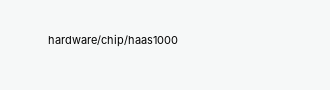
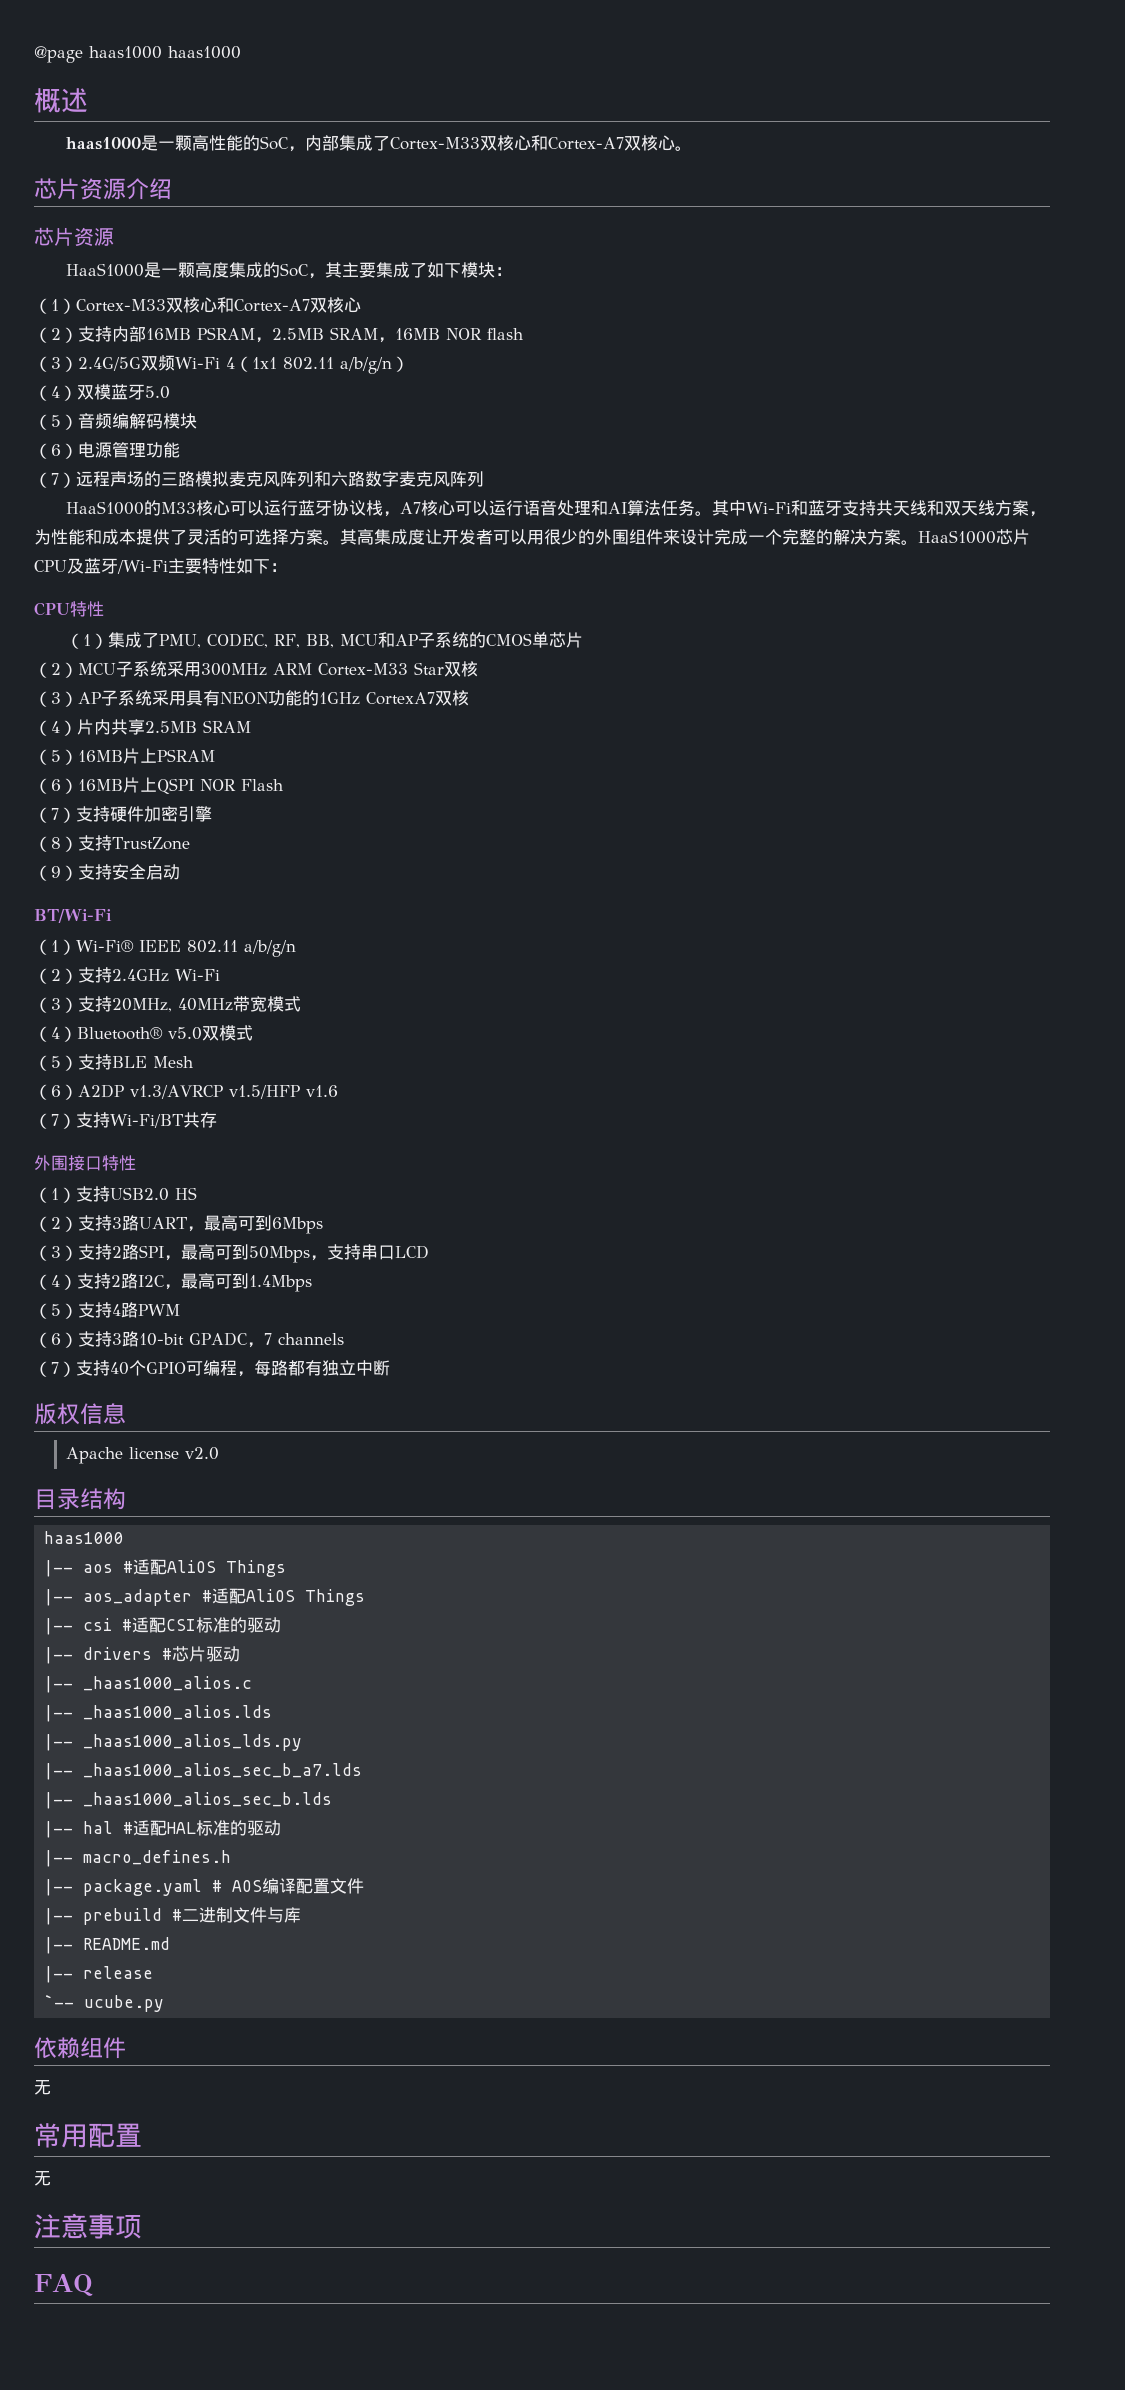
- hardware/chip/haas1000
+ @page haas1000 haas1000
+ 概述
+ haas1000是一颗高性能的SoC，内部集成了Cortex-M33双核心和Cortex-A7双核心。
+ 芯片资源介绍
+ 芯片资源
+ HaaS1000是一颗高度集成的SoC，其主要集成了如下模块：
+ （1）Cortex-M33双核心和Cortex-A7双核心
+ （2）支持内部16MB PSRAM，2.5MB SRAM，16MB NOR flash
+ （3）2.4G/5G双频Wi-Fi 4（1x1 802.11 a/b/g/n）
+ （4）双模蓝牙5.0
+ （5）音频编解码模块
+ （6）电源管理功能
+ （7）远程声场的三路模拟麦克风阵列和六路数字麦克风阵列
+ HaaS1000的M33核心可以运行蓝牙协议栈，A7核心可以运行语音处理和AI算法任务。其中Wi-Fi和蓝牙支持共天线和双天线方案，为性能和成本提供了灵活的可选择方案。其高集成度让开发者可以用很少的外围组件来设计完成一个完整的解决方案。HaaS1000芯片CPU及蓝牙/Wi-Fi主要特性如下：
+ CPU特性
+ （1）集成了PMU, CODEC, RF, BB, MCU和AP子系统的CMOS单芯片
+ （2）MCU子系统采用300MHz ARM Cortex-M33 Star双核
+ （3）AP子系统采用具有NEON功能的1GHz CortexA7双核
+ （4）片内共享2.5MB SRAM
+ （5）16MB片上PSRAM
+ （6）16MB片上QSPI NOR Flash
+ （7）支持硬件加密引擎
+ （8）支持TrustZone
+ （9）支持安全启动
+ BT/Wi-Fi
+ （1）Wi-Fi® IEEE 802.11 a/b/g/n
+ （2）支持2.4GHz Wi-Fi
+ （3）支持20MHz, 40MHz带宽模式
+ （4）Bluetooth® v5.0双模式
+ （5）支持BLE Mesh
+ （6）A2DP v1.3/AVRCP v1.5/HFP v1.6
+ （7）支持Wi-Fi/BT共存
+ 外围接口特性
+ （1）支持USB2.0 HS
+ （2）支持3路UART，最高可到6Mbps
+ （3）支持2路SPI，最高可到50Mbps，支持串口LCD
+ （4）支持2路I2C，最高可到1.4Mbps
+ （5）支持4路PWM
+ （6）支持3路10-bit GPADC，7 channels
+ （7）支持40个GPIO可编程，每路都有独立中断
+ 版权信息
+ Apache license v2.0
+ 目录结构
+ haas1000
+ |-- aos #适配AliOS Things
+ |-- aos_adapter #适配AliOS Things
+ |-- csi #适配CSI标准的驱动
+ |-- drivers #芯片驱动
+ |-- _haas1000_alios.c
+ |-- _haas1000_alios.lds
+ |-- _haas1000_alios_lds.py
+ |-- _haas1000_alios_sec_b_a7.lds
+ |-- _haas1000_alios_sec_b.lds
+ |-- hal #适配HAL标准的驱动
+ |-- macro_defines.h
+ |-- package.yaml # AOS编译配置文件
+ |-- prebuild #二进制文件与库
+ |-- README.md
+ |-- release
+ `-- ucube.py
+ 依赖组件
+ 无
+ 常用配置
+ 无
+ 注意事项
+ FAQ

